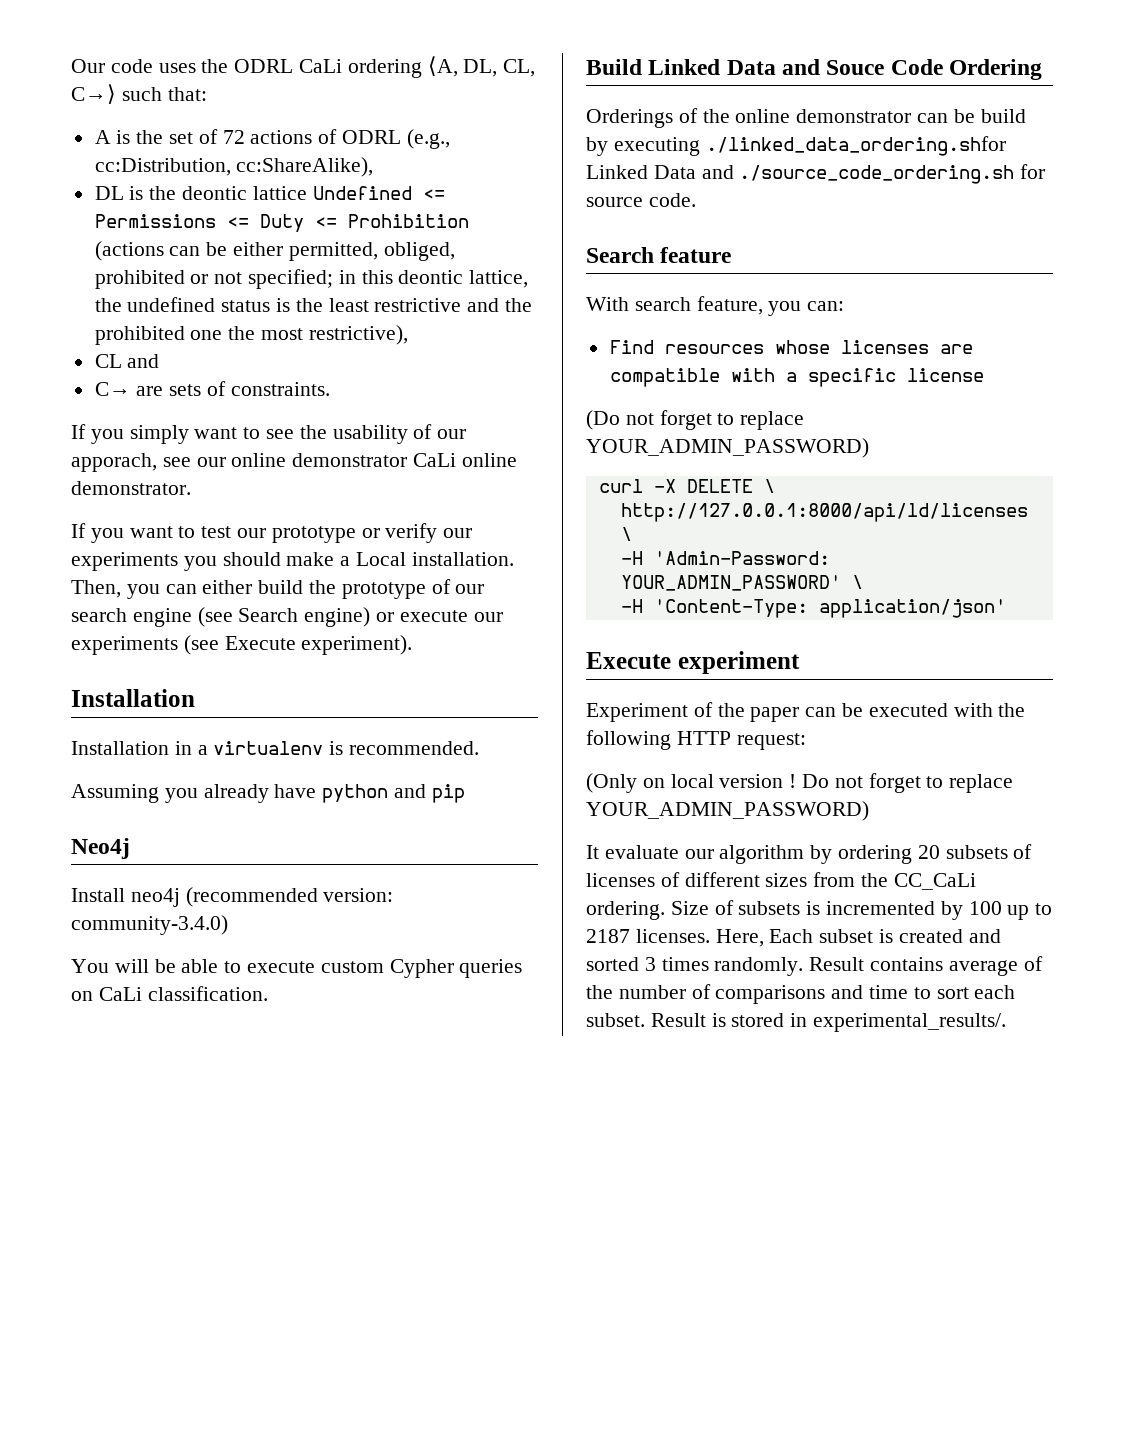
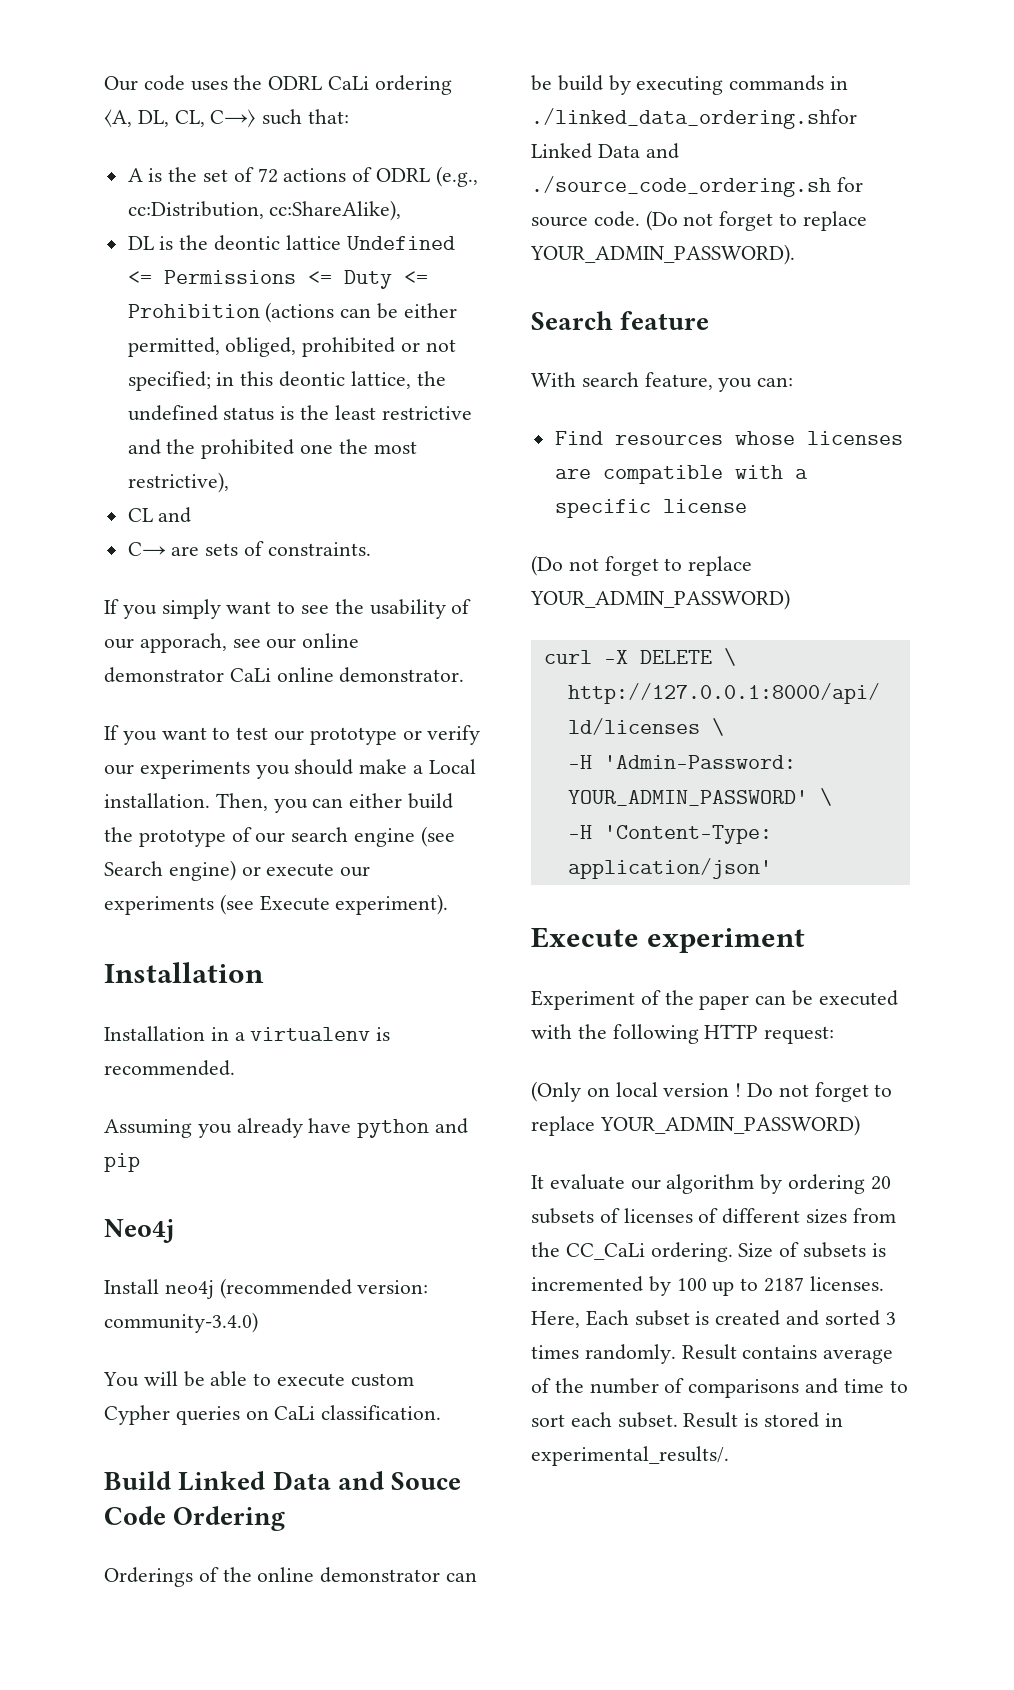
- Orderings of the online demonstrator can be build by executing ./linked_data_ordering.shfor Linked Data and ./source_code_ordering.sh for source code.
+ Orderings of the online demonstrator can be build by executing commands in ./linked_data_ordering.shfor Linked Data and ./source_code_ordering.sh for source code. (Do not forget to replace YOUR_ADMIN_PASSWORD).

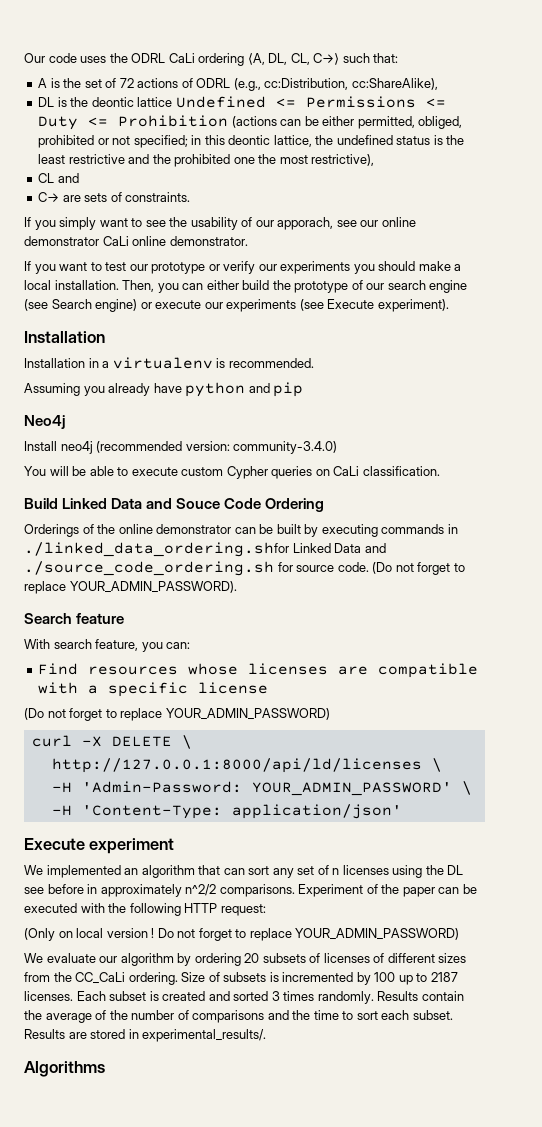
- If you want to test our prototype or verify our experiments you should make a Local installation.
+ If you want to test our prototype or verify our experiments you should make a local installation.
- Orderings of the online demonstrator can be build by executing commands in ./linked_data_ordering.shfor Linked Data and ./source_code_ordering.sh for source code.
+ Orderings of the online demonstrator can be built by executing commands in ./linked_data_ordering.shfor Linked Data and ./source_code_ordering.sh for source code.
+ We implemented an algorithm that can sort any set of n licenses using the DL see before in approximately n^2/2 comparisons.
- It evaluate our algorithm by ordering 20 subsets of licenses of different sizes from the CC_CaLi ordering.
+ We evaluate our algorithm by ordering 20 subsets of licenses of different sizes from the CC_CaLi ordering.
- Here, Each subset is created and sorted 3 times randomly.
+ Each subset is created and sorted 3 times randomly.
- Result contains average of the number of comparisons and time to sort each subset.
+ Results contain the average of the number of comparisons and the time to sort each subset.
- Result is stored in experimental_results/.
+ Results are stored in experimental_results/.
+ Algorithms

